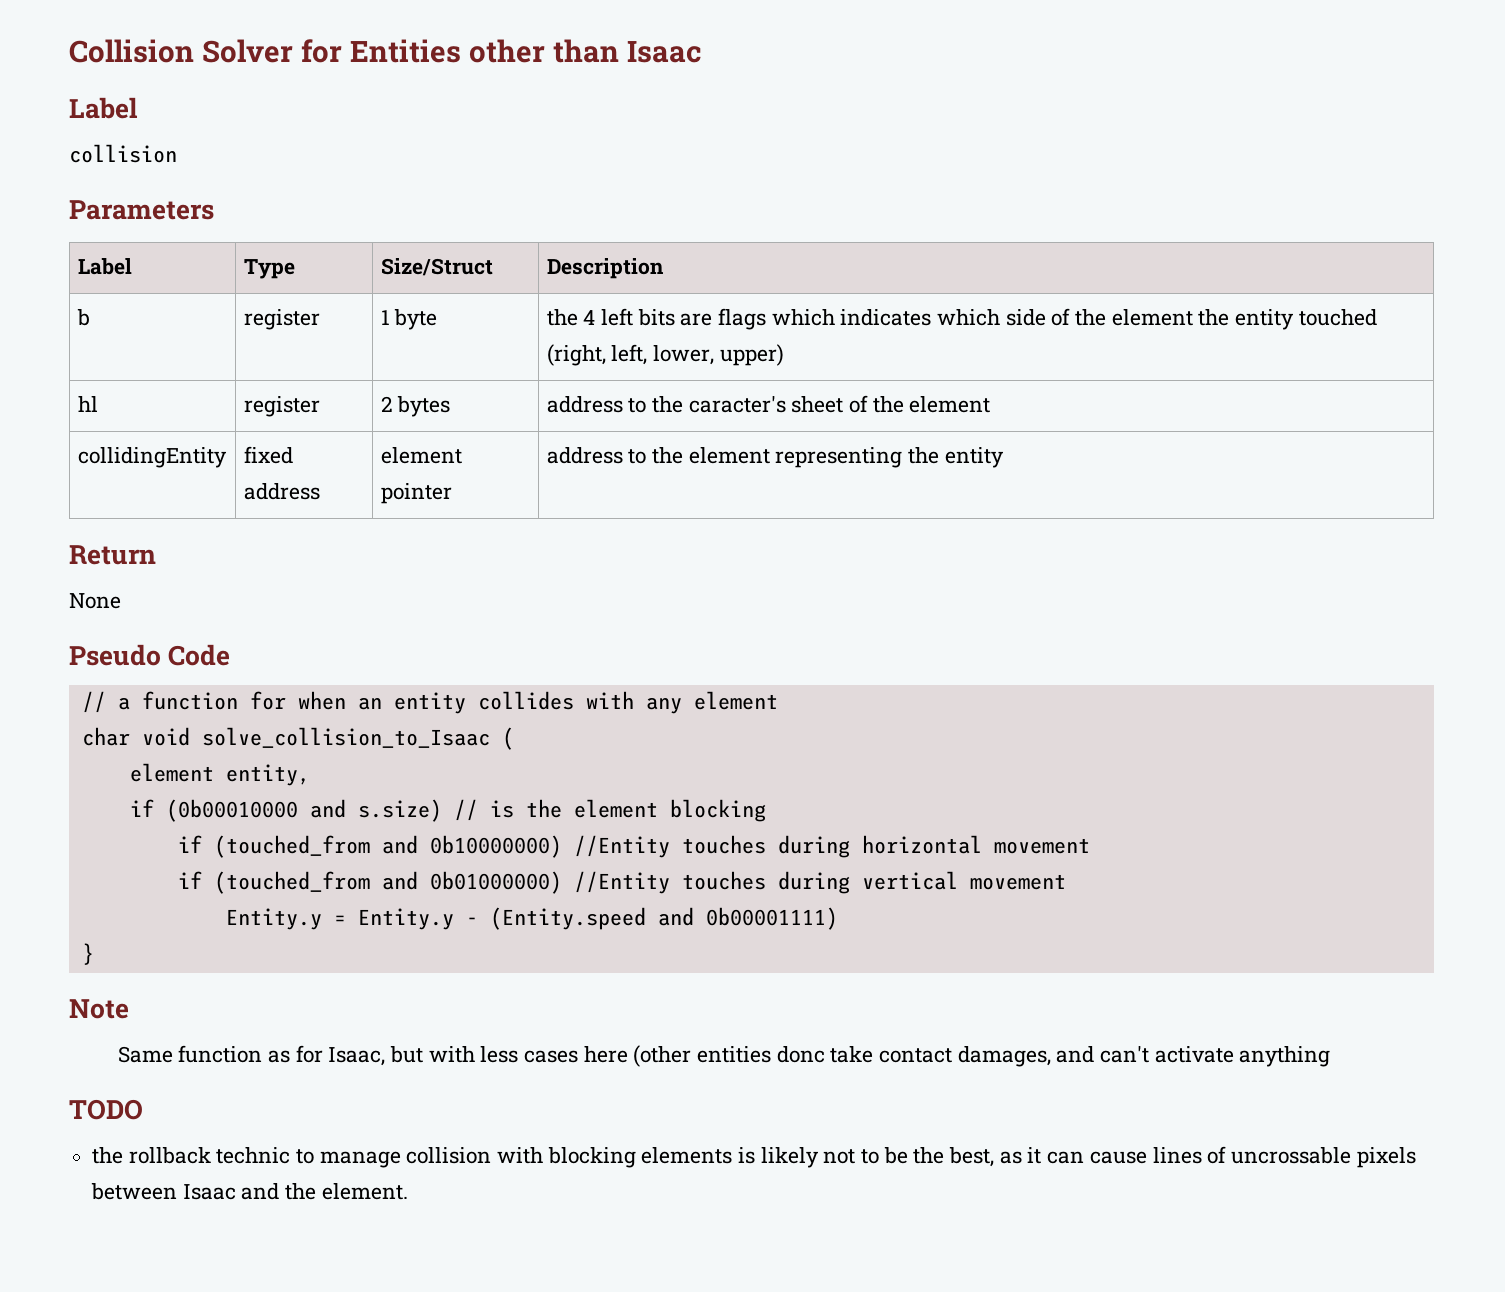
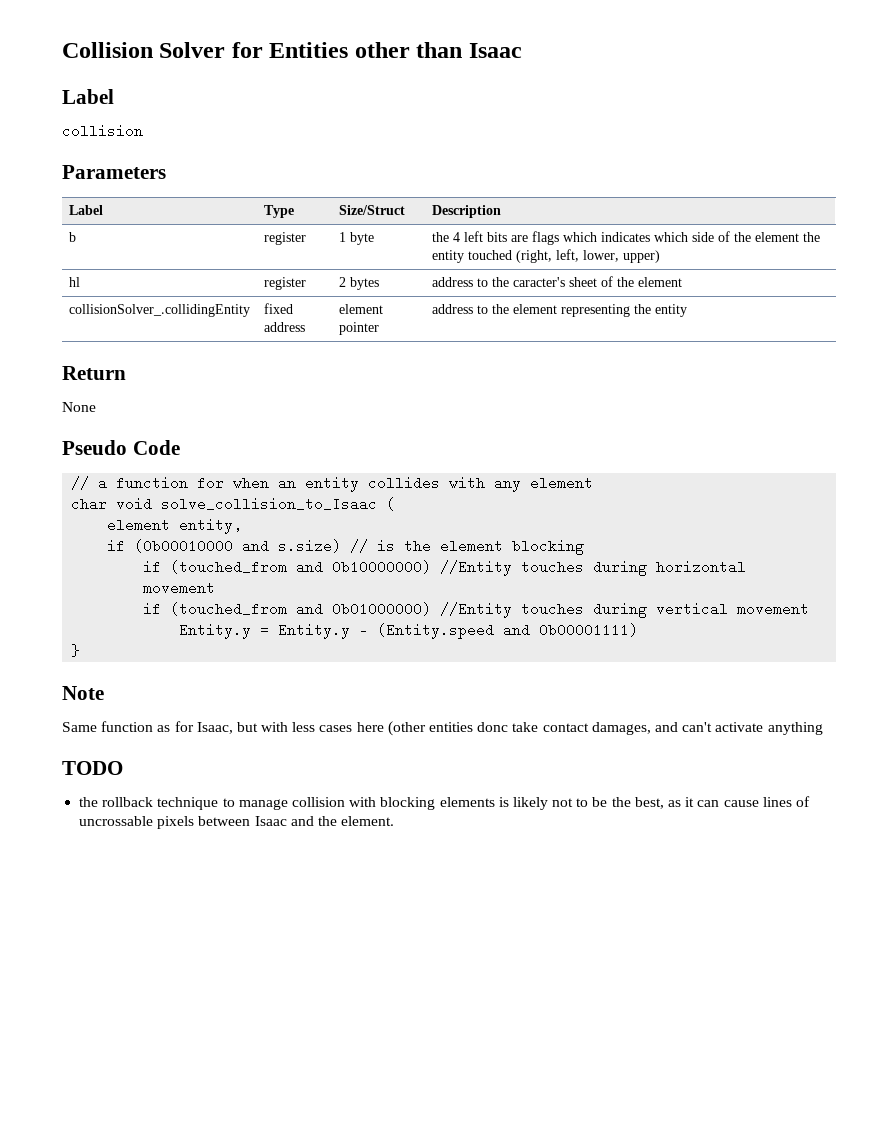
- collidingEntity | fixed address | element pointer | address to the element representing the entity
+ collisionSolver_.collidingEntity | fixed address | element pointer | address to the element representing the entity
- the rollback technic to manage collision with blocking elements is likely not to be the best, as it can cause lines of uncrossable pixels between Isaac and the element.
+ the rollback technique to manage collision with blocking elements is likely not to be the best, as it can cause lines of uncrossable pixels between Isaac and the element.

